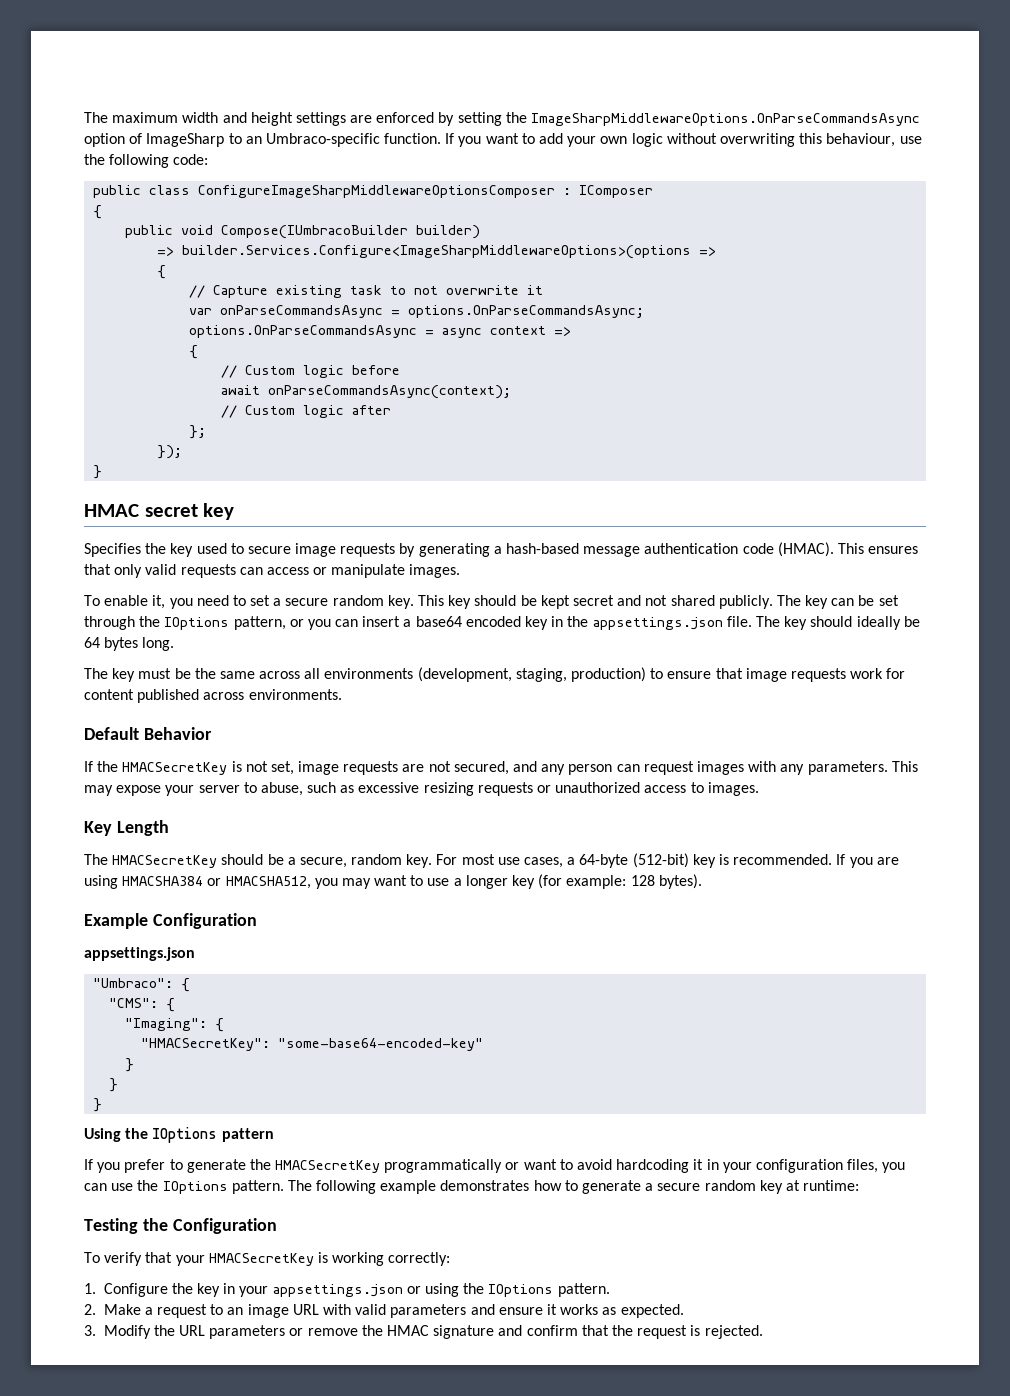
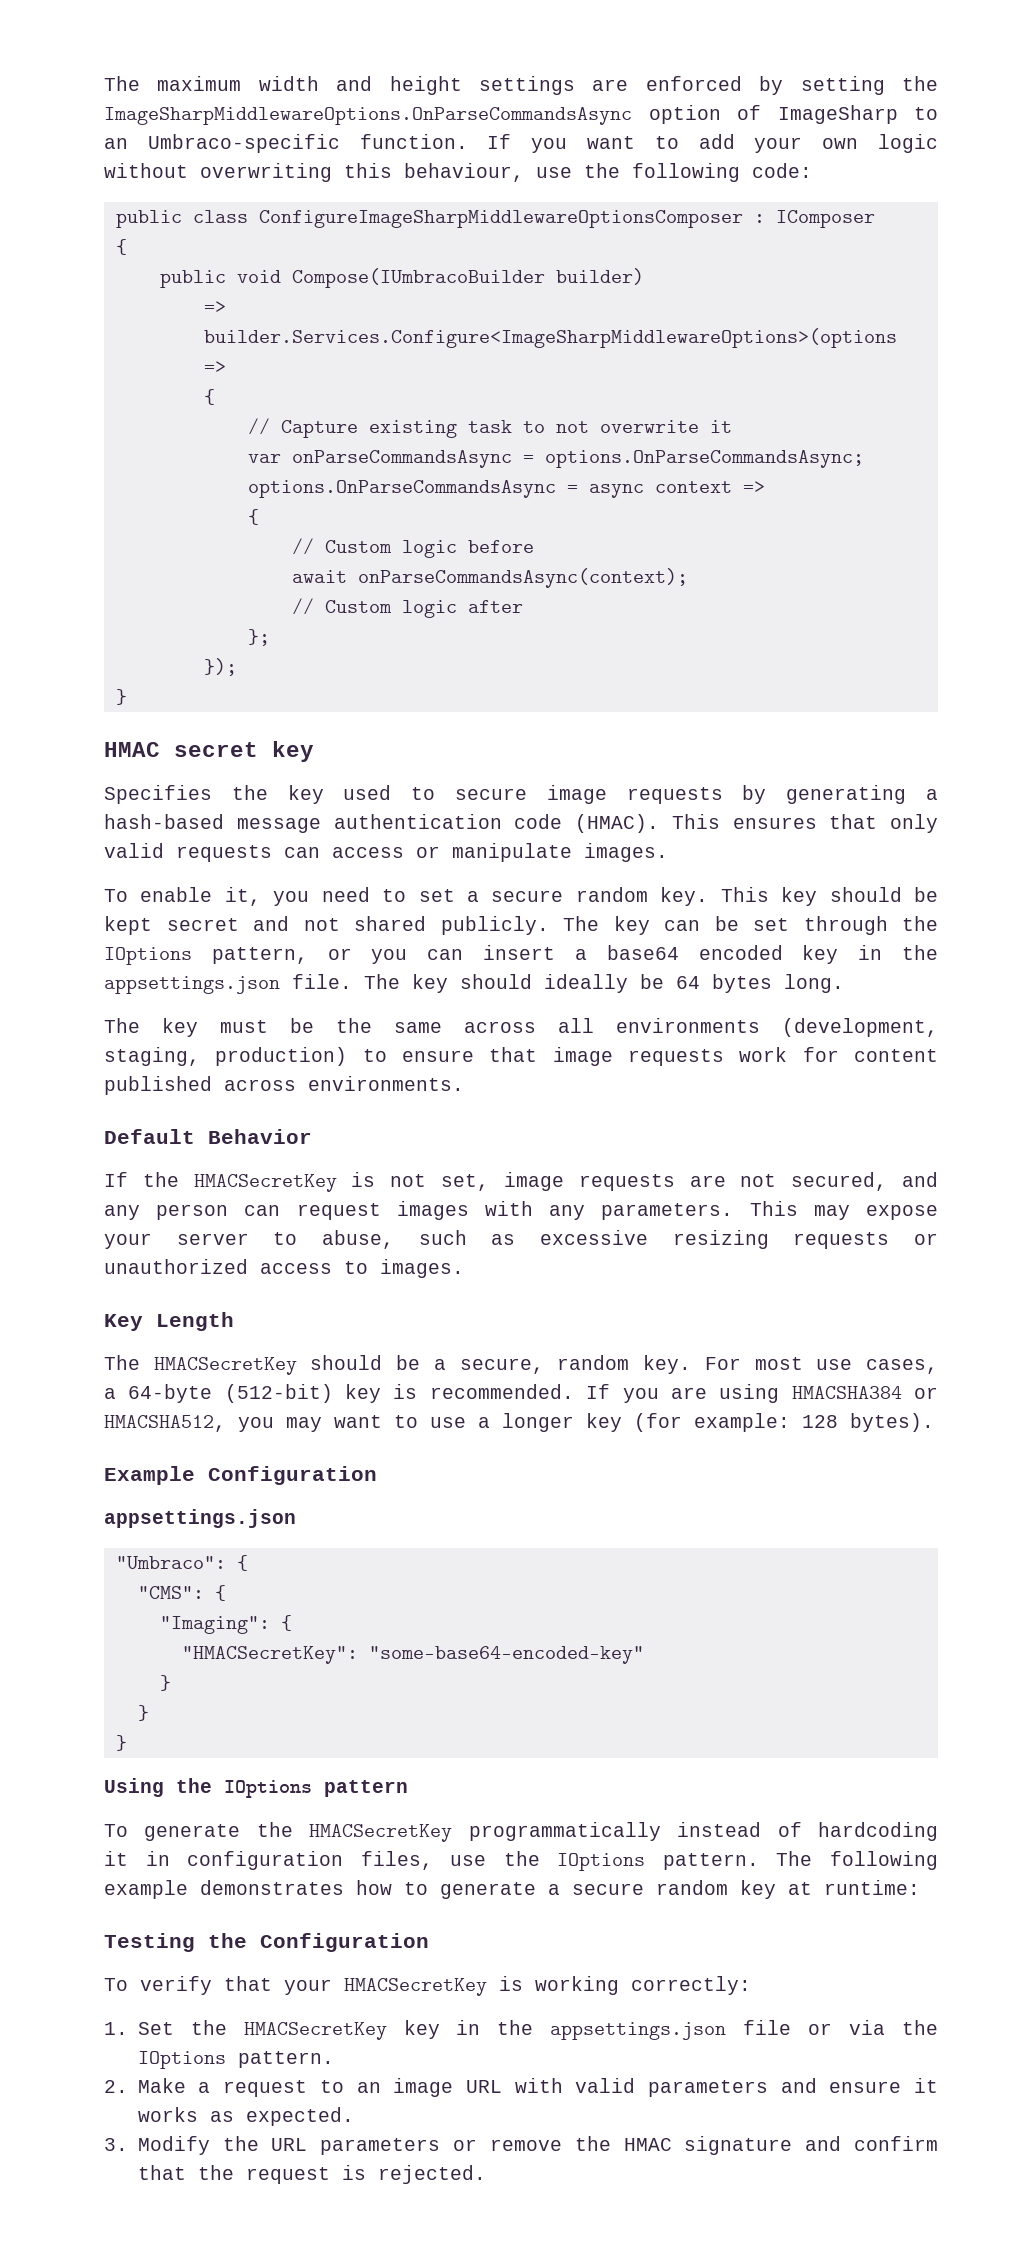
- If you prefer to generate the HMACSecretKey programmatically or want to avoid hardcoding it in your configuration files, you can use the IOptions pattern.
+ To generate the HMACSecretKey programmatically instead of hardcoding it in configuration files, use the IOptions pattern.
- 1. Configure the key in your appsettings.json or using the IOptions pattern.
+ 1. Set the HMACSecretKey key in the appsettings.json file or via the IOptions pattern.

